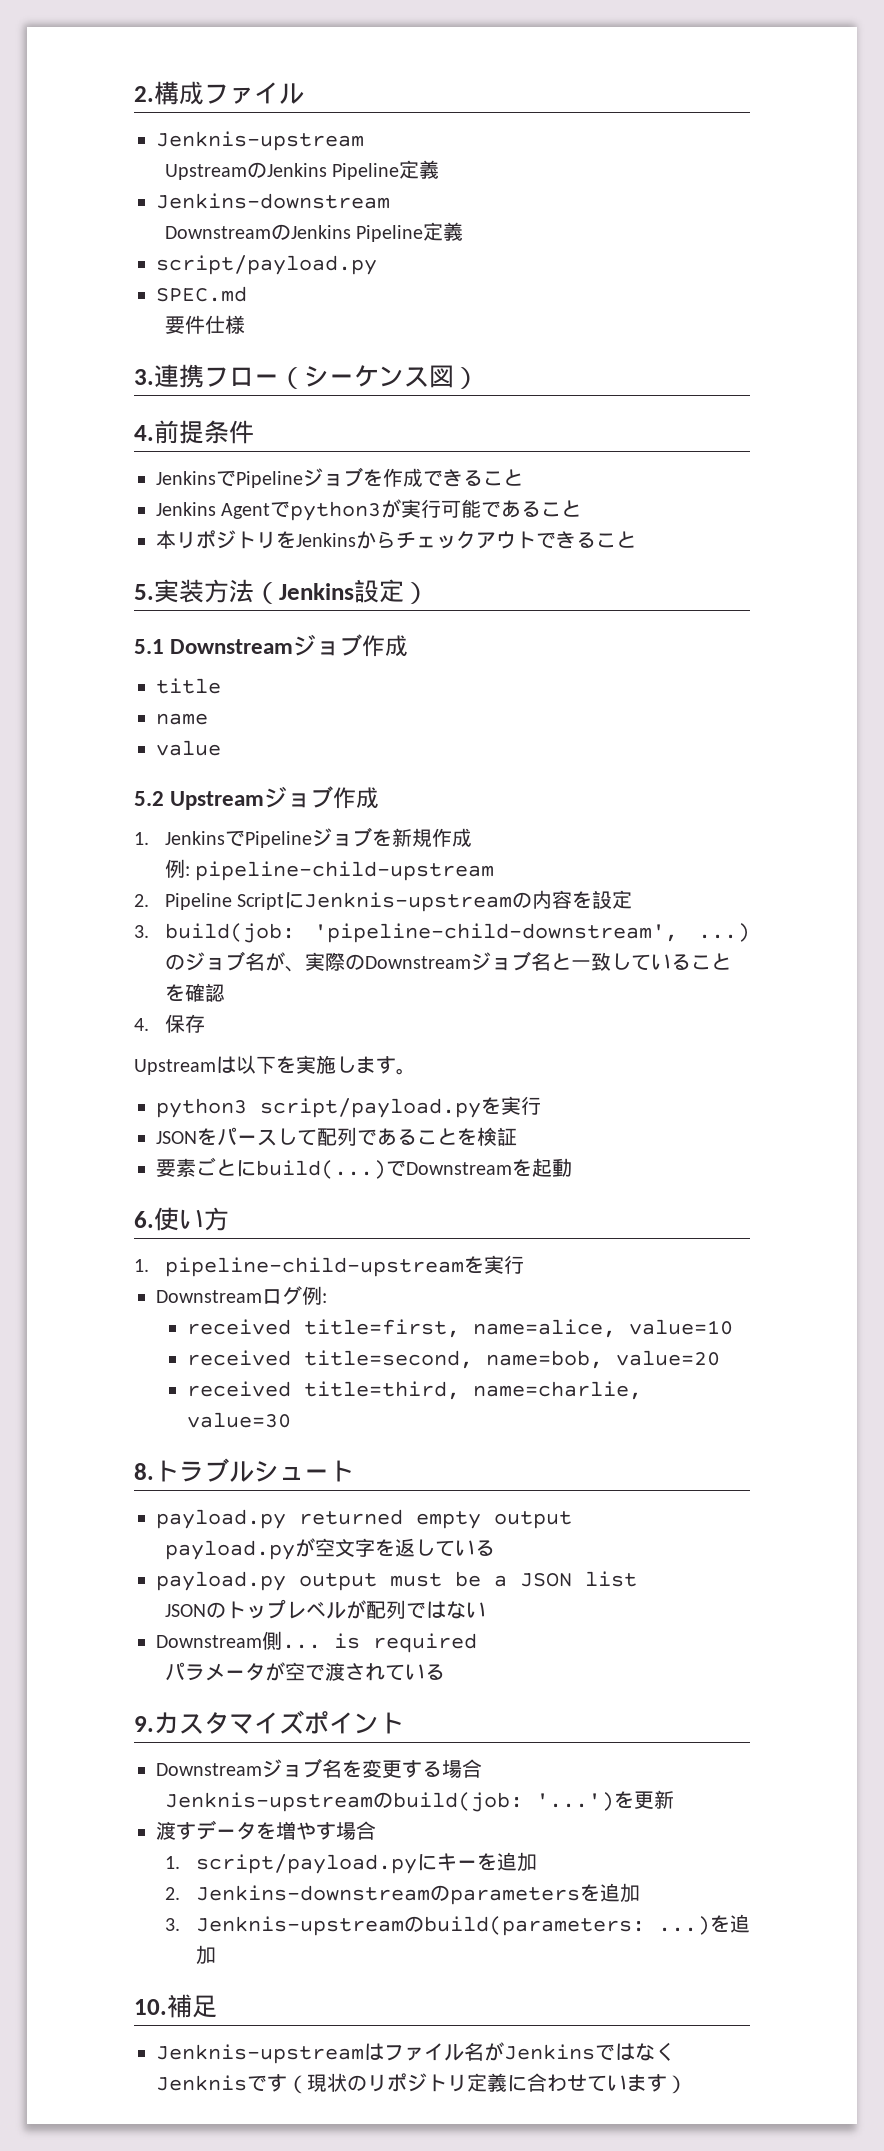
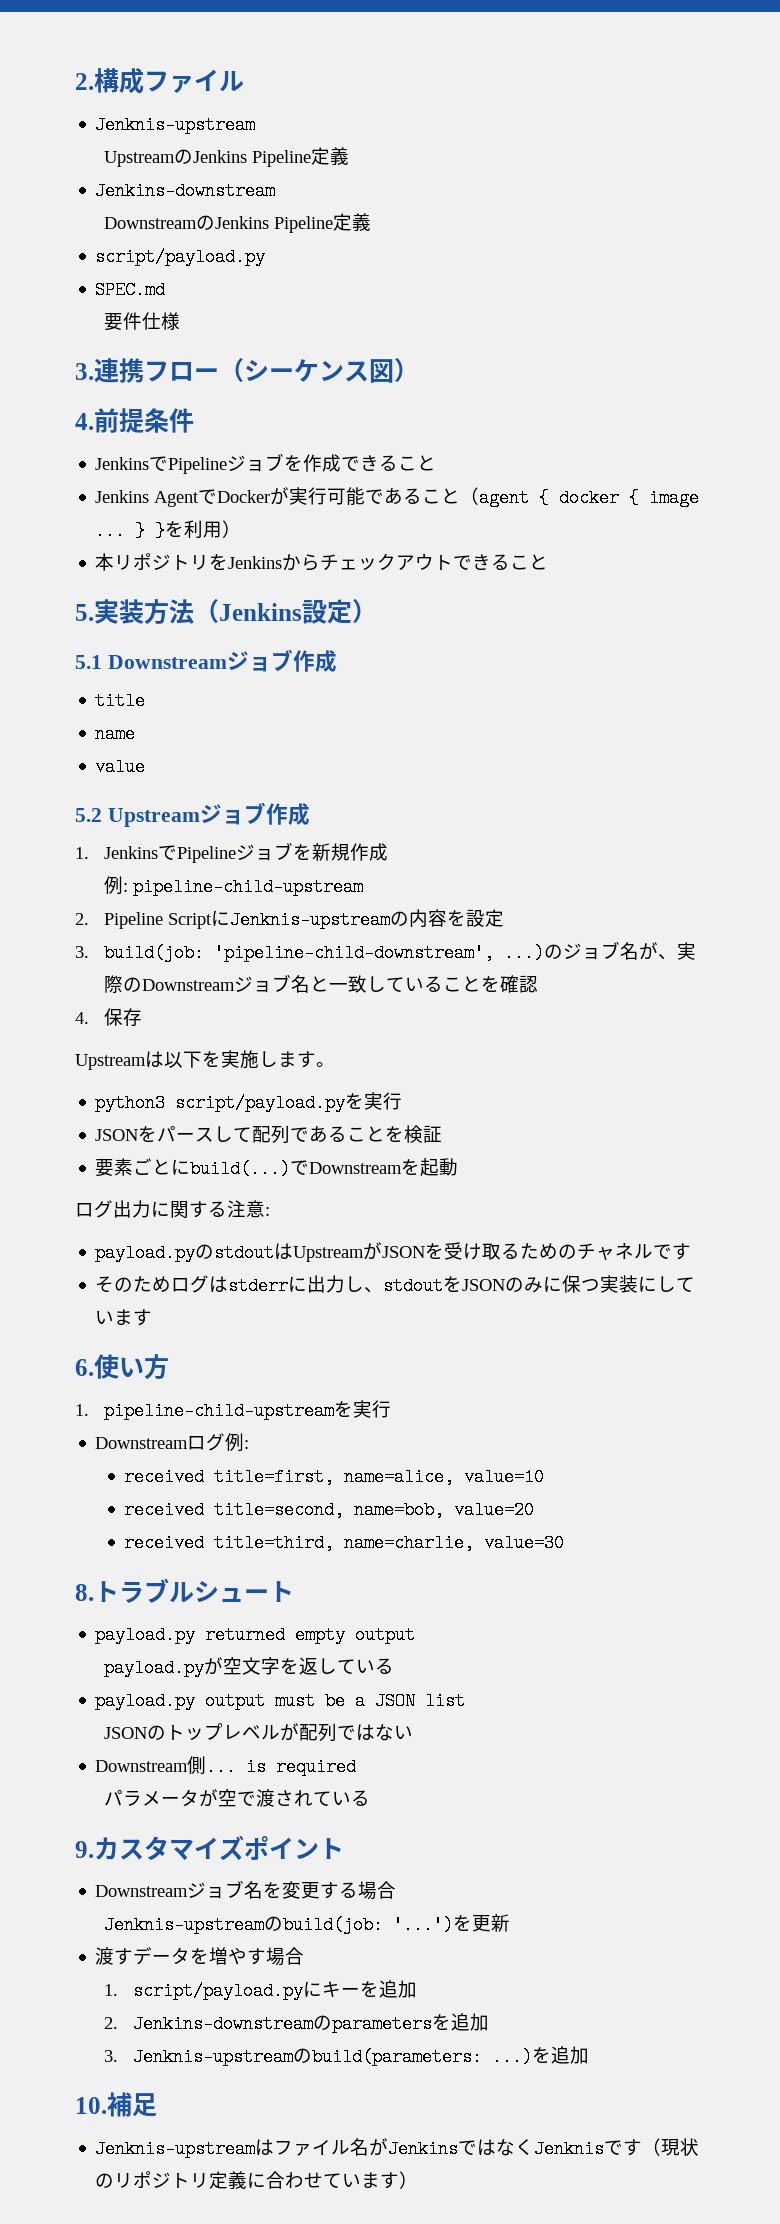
- Jenkins Agentでpython3が実行可能であること
+ Jenkins AgentでDockerが実行可能であること（agent { docker { image ... } }を利用）
+ ログ出力に関する注意:
+ payload.pyのstdoutはUpstreamがJSONを受け取るためのチャネルです
+ そのためログはstderrに出力し、stdoutをJSONのみに保つ実装にしています

